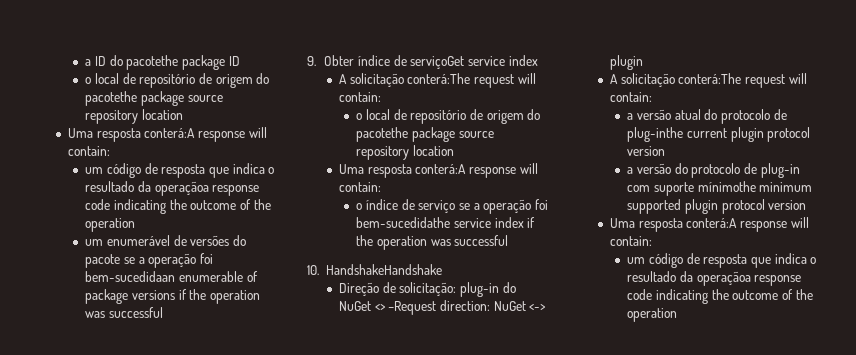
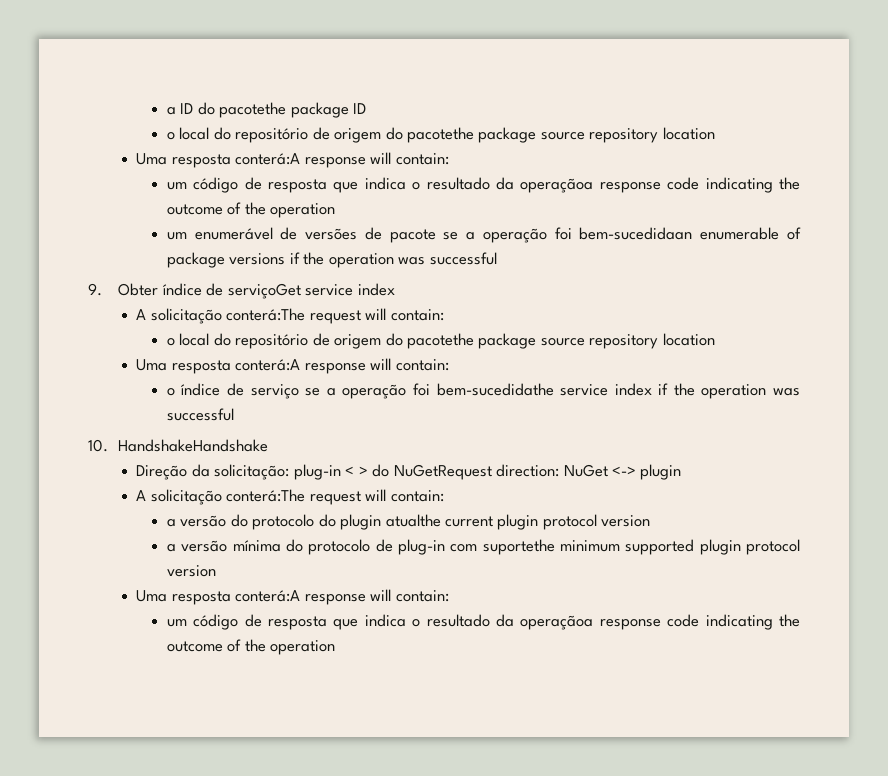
  a ID do pacotethe package ID
- o local de repositório de origem do pacotethe package source repository location
+ o local do repositório de origem do pacotethe package source repository location
- um enumerável de versões do pacote se a operação foi bem-sucedidaan enumerable of package versions if the operation was successful
+ um enumerável de versões de pacote se a operação foi bem-sucedidaan enumerable of package versions if the operation was successful
  9. Obter índice de serviçoGet service index
  A solicitação conterá:The request will contain:
- o local de repositório de origem do pacotethe package source repository location
+ o local do repositório de origem do pacotethe package source repository location
- Direção de solicitação: plug-in do NuGet <> –Request direction: NuGet <-> plugin
+ Direção da solicitação: plug-in < > do NuGetRequest direction: NuGet <-> plugin
- a versão atual do protocolo de plug-inthe current plugin protocol version
+ a versão do protocolo do plugin atualthe current plugin protocol version
- a versão do protocolo de plug-in com suporte mínimothe minimum supported plugin protocol version
+ a versão mínima do protocolo de plug-in com suportethe minimum supported plugin protocol version

